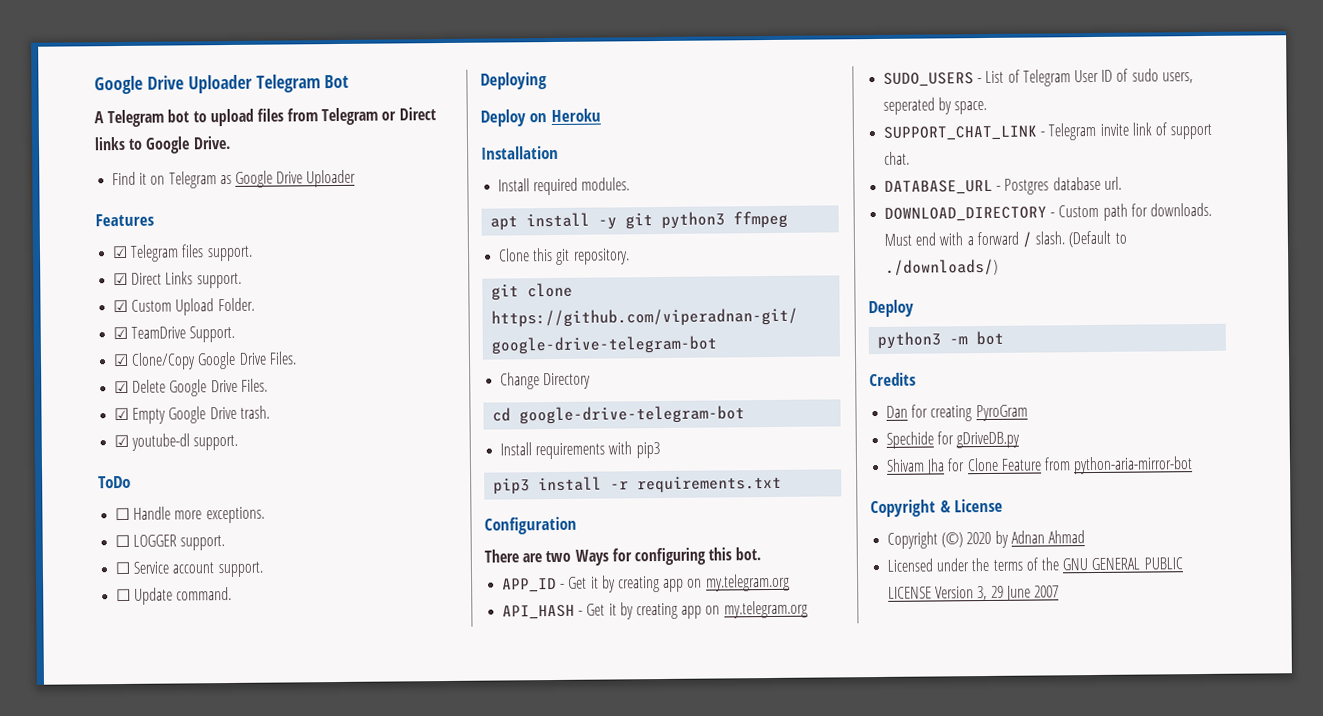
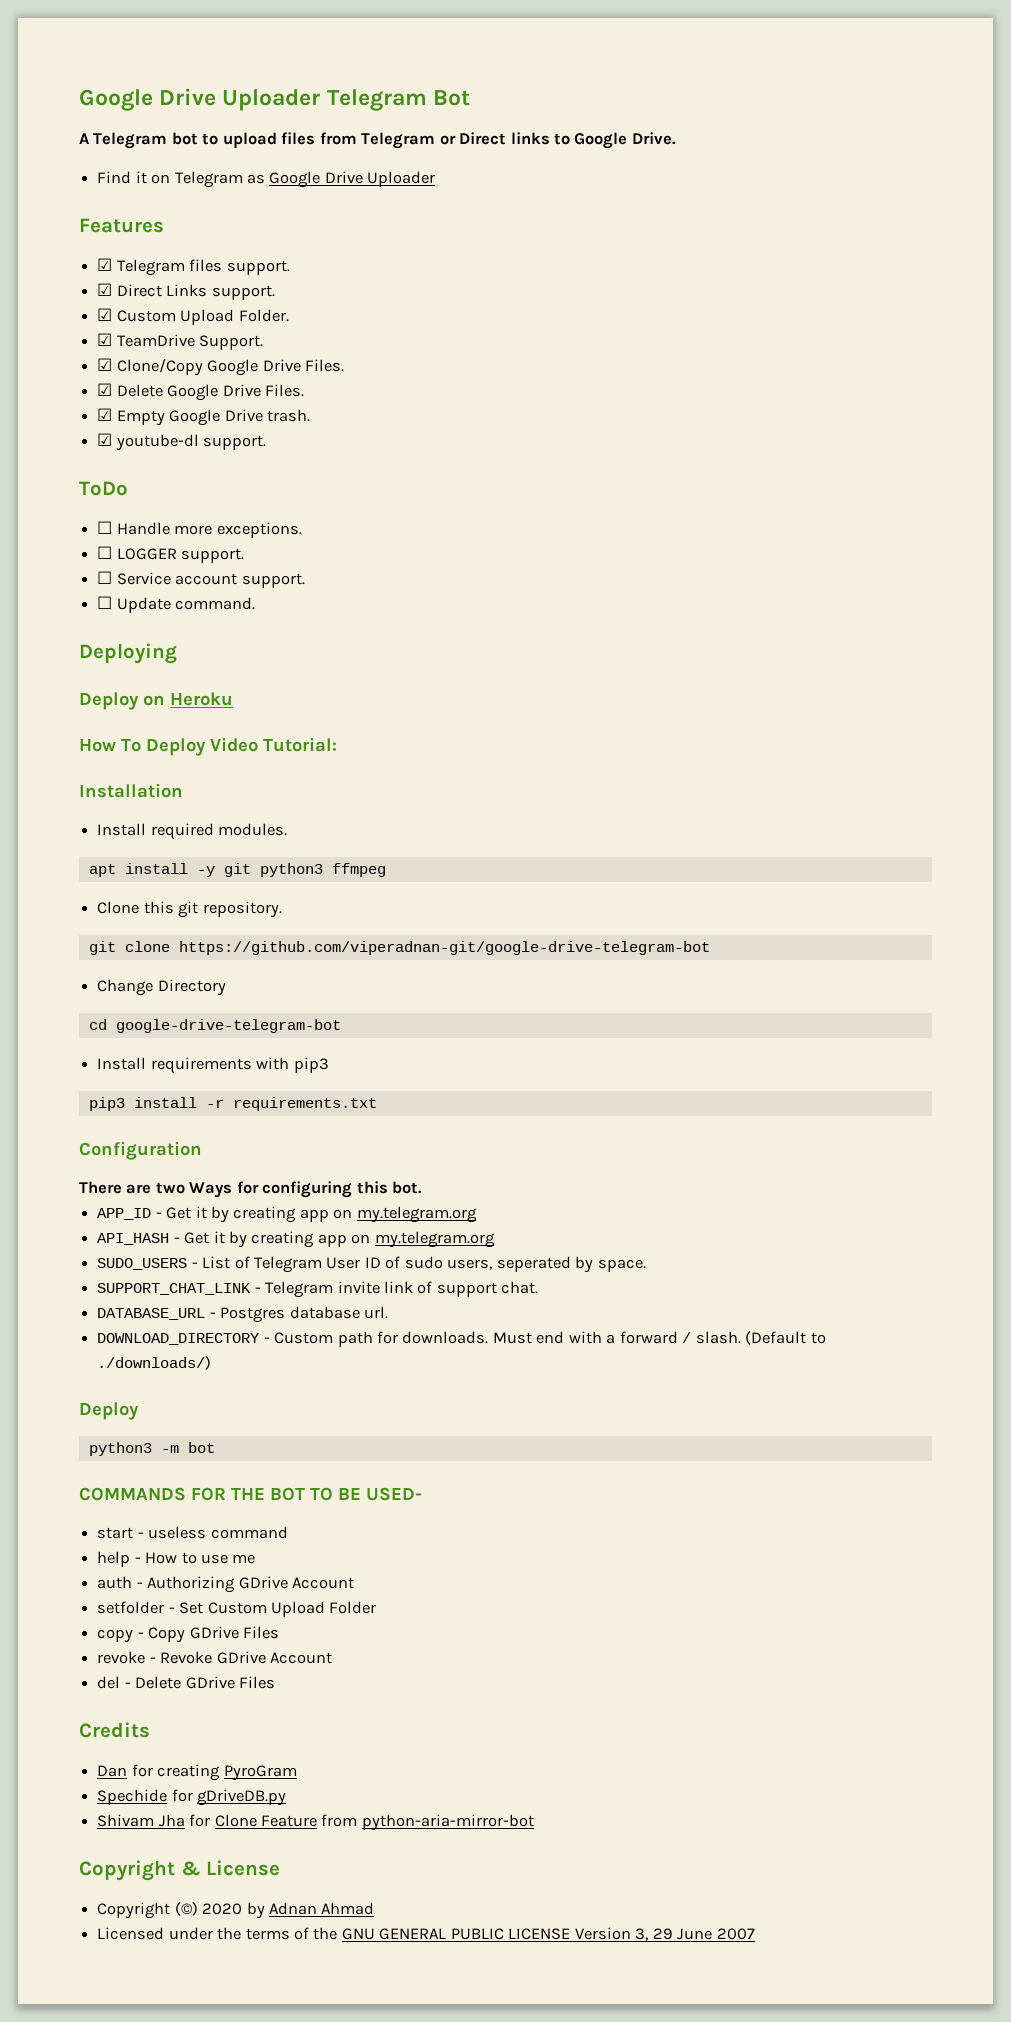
+ How To Deploy Video Tutorial:
+ COMMANDS FOR THE BOT TO BE USED-
+ start - useless command
+ help - How to use me
+ auth - Authorizing GDrive Account
+ setfolder - Set Custom Upload Folder
+ copy - Copy GDrive Files
+ revoke - Revoke GDrive Account
+ del - Delete GDrive Files

